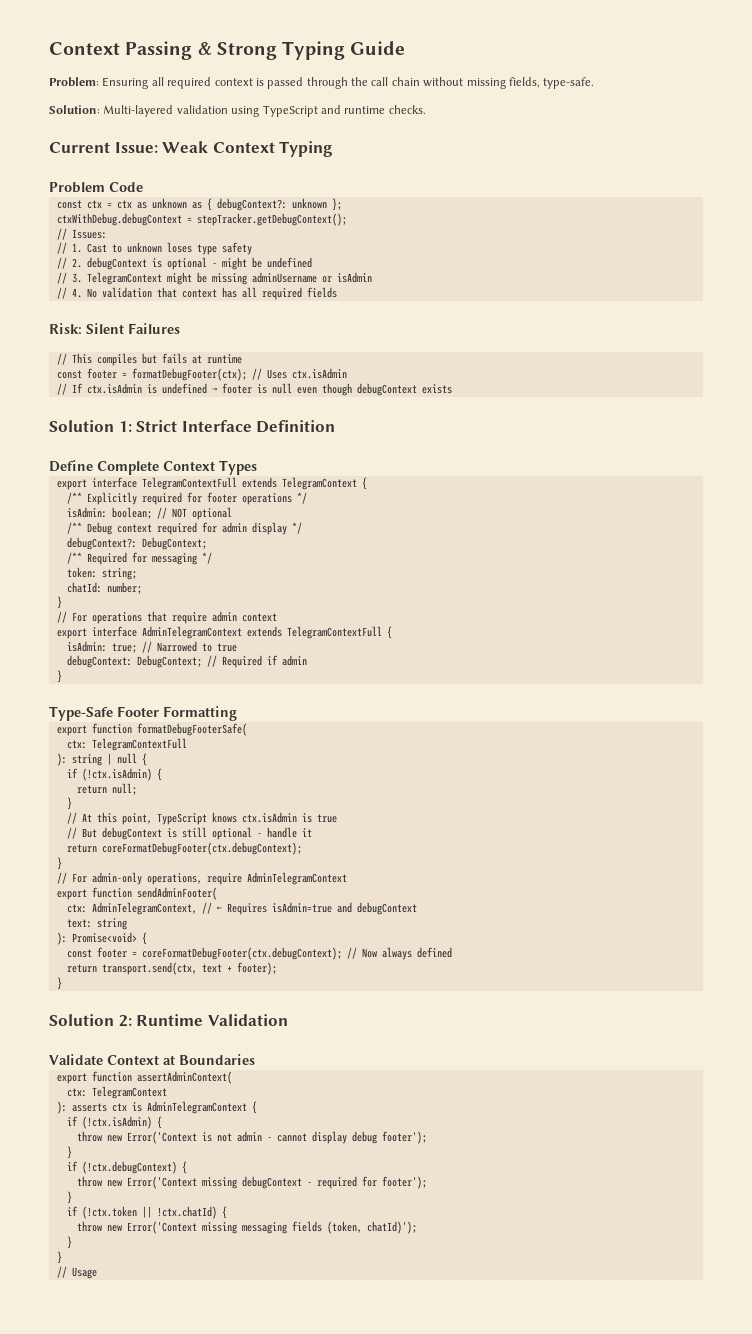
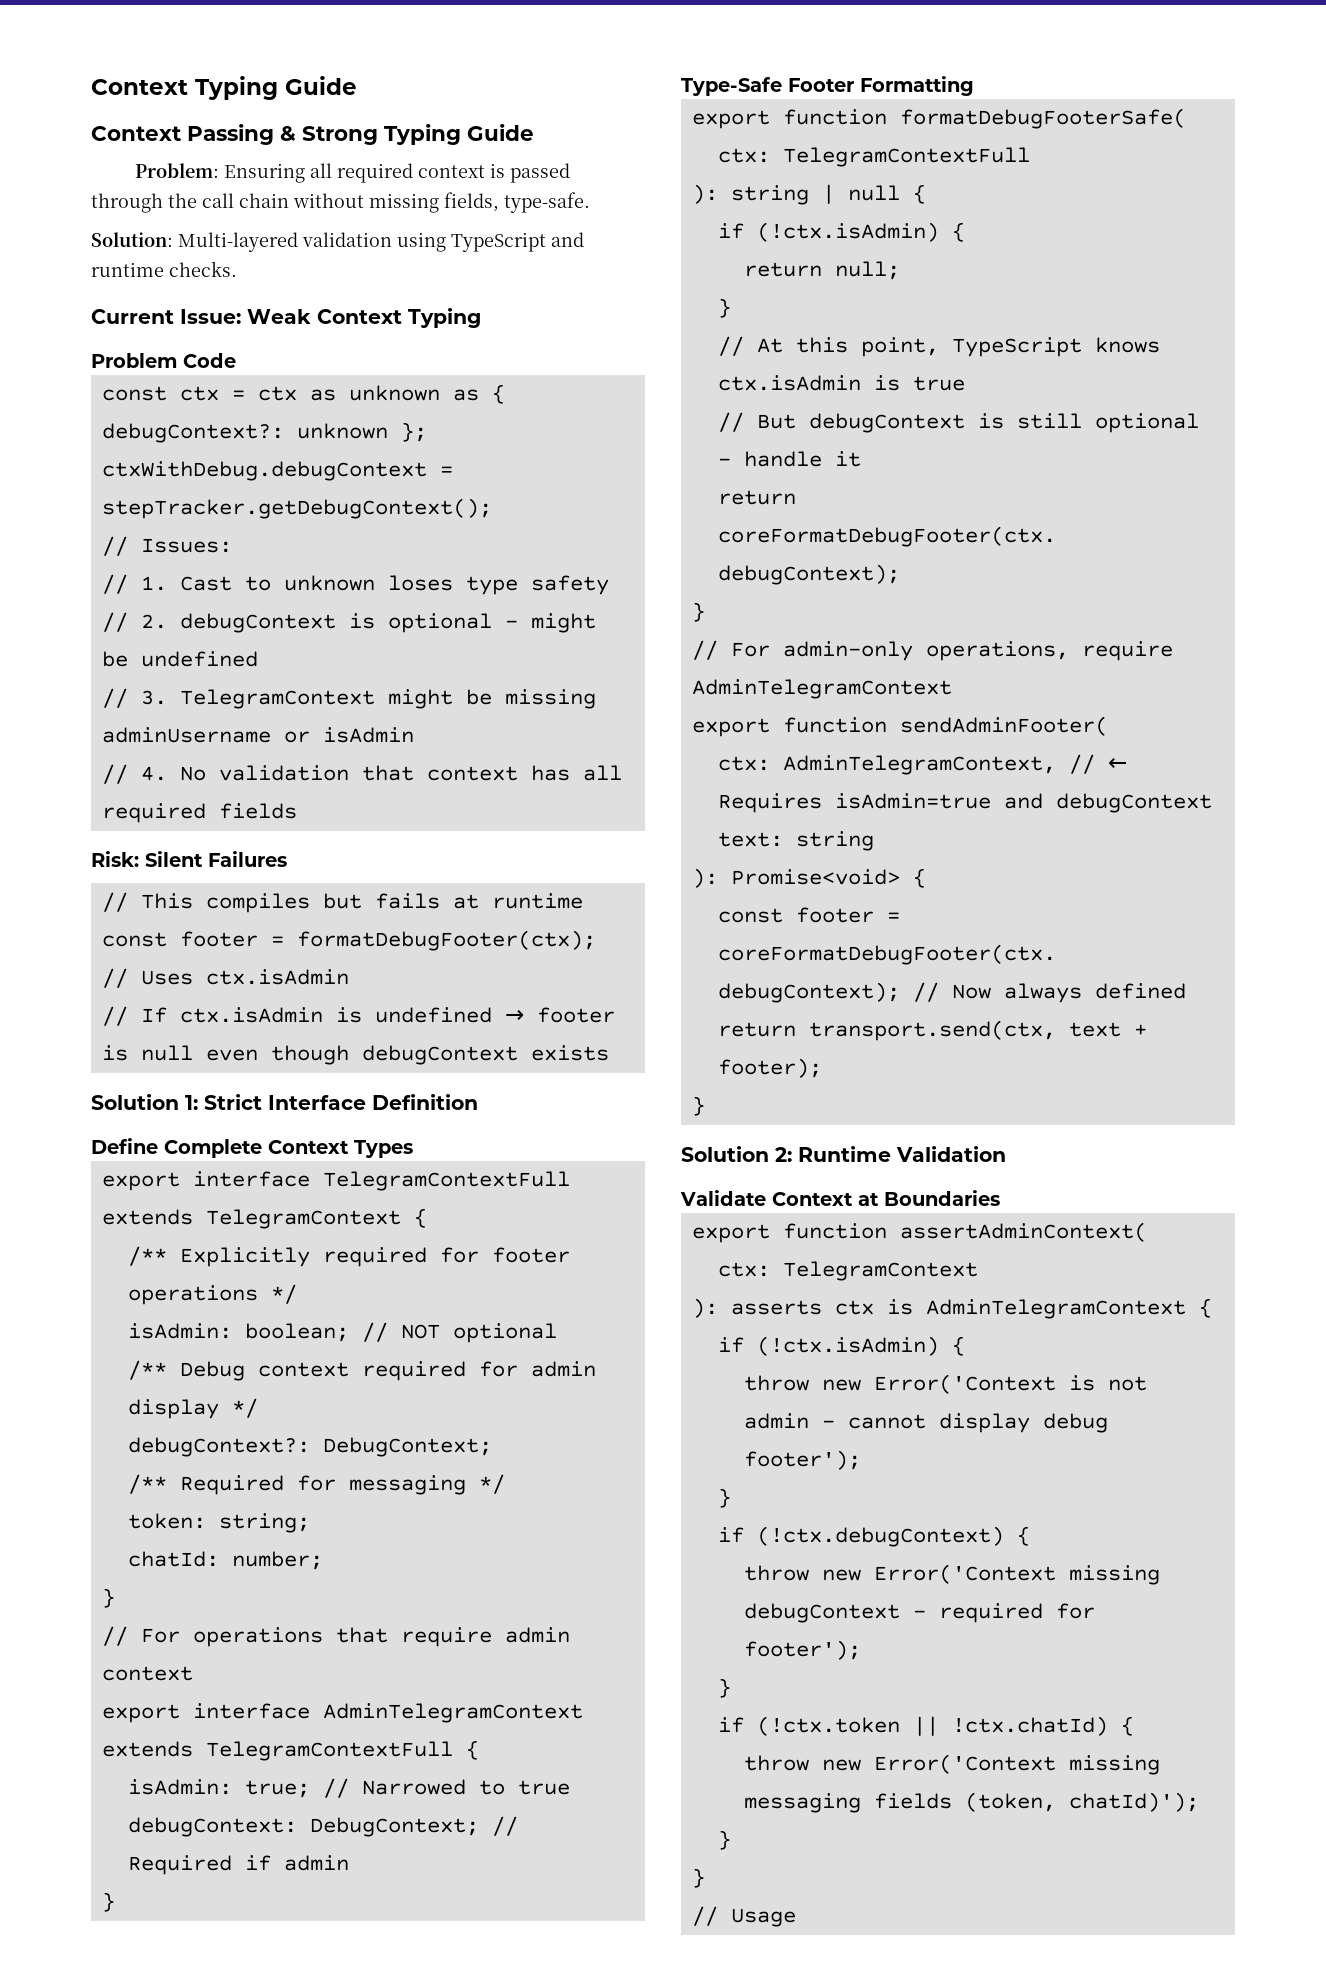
+ Context Typing Guide

